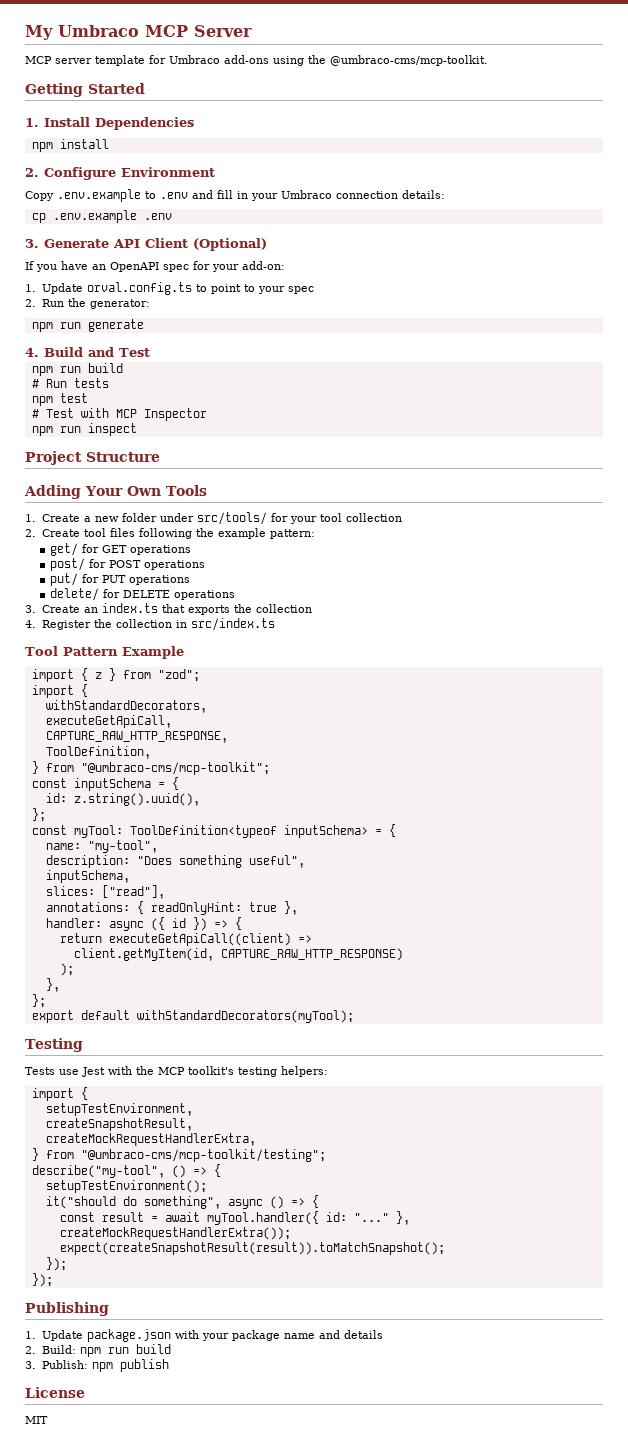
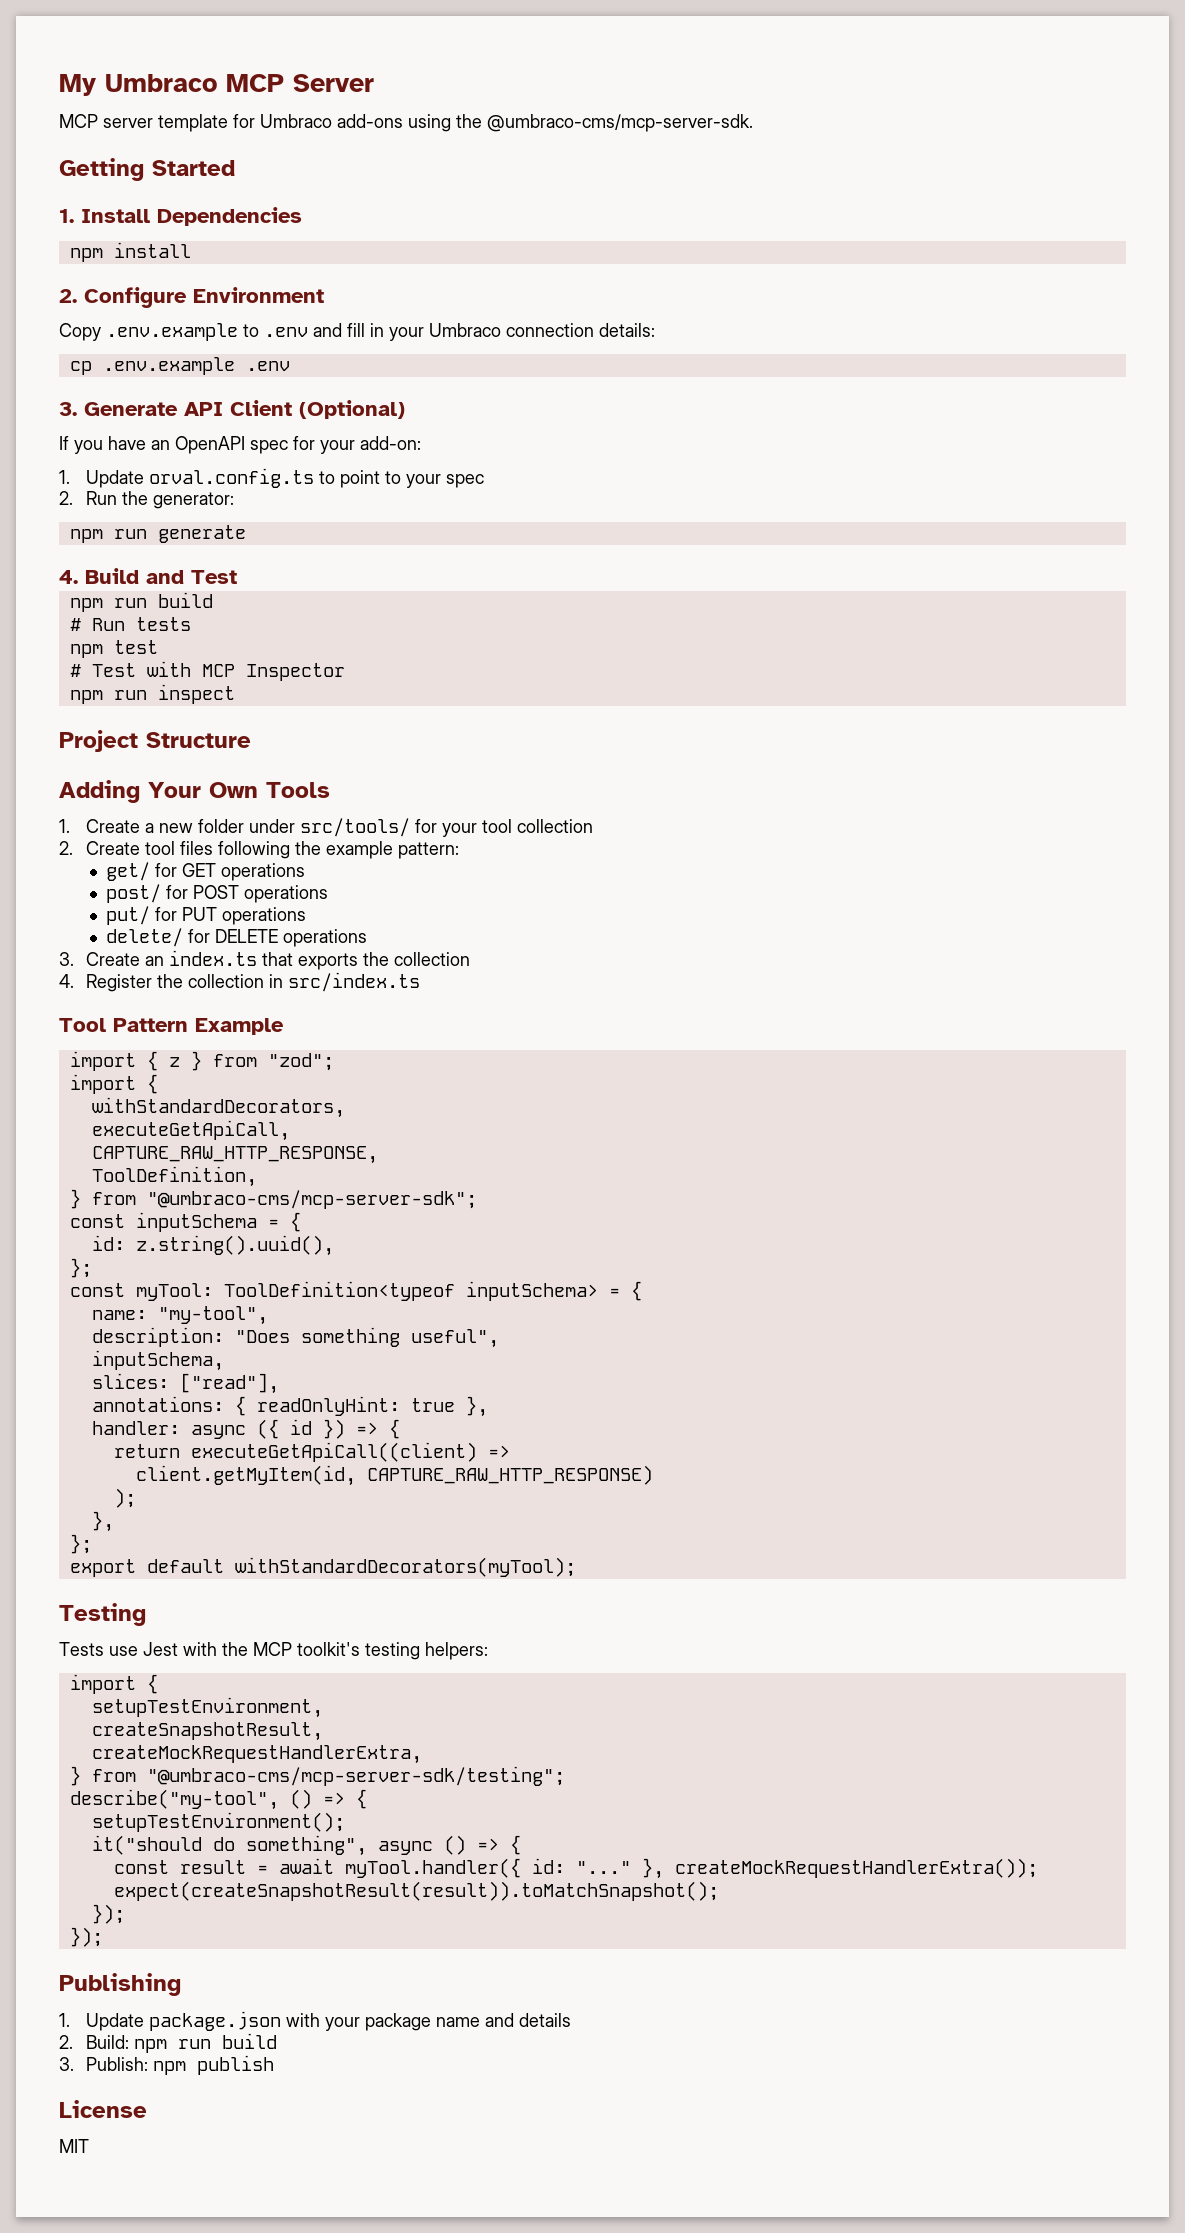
- MCP server template for Umbraco add-ons using the @umbraco-cms/mcp-toolkit.
+ MCP server template for Umbraco add-ons using the @umbraco-cms/mcp-server-sdk.
- } from "@umbraco-cms/mcp-toolkit";
+ } from "@umbraco-cms/mcp-server-sdk";
- } from "@umbraco-cms/mcp-toolkit/testing";
+ } from "@umbraco-cms/mcp-server-sdk/testing";

